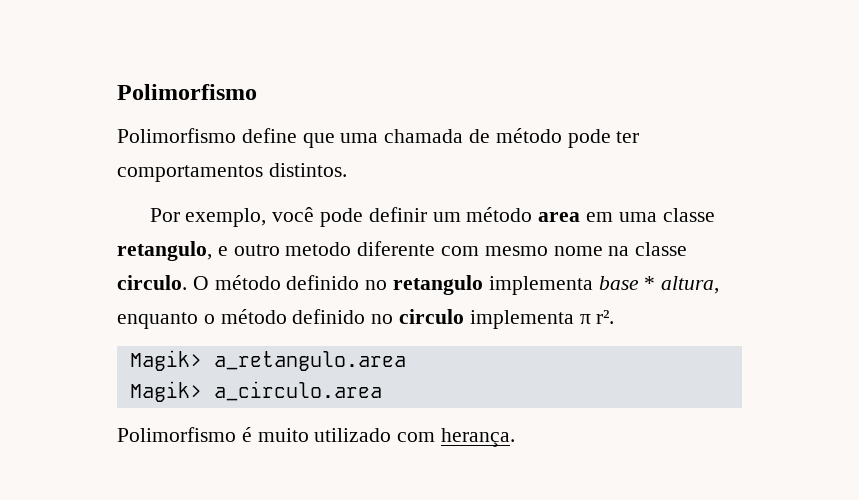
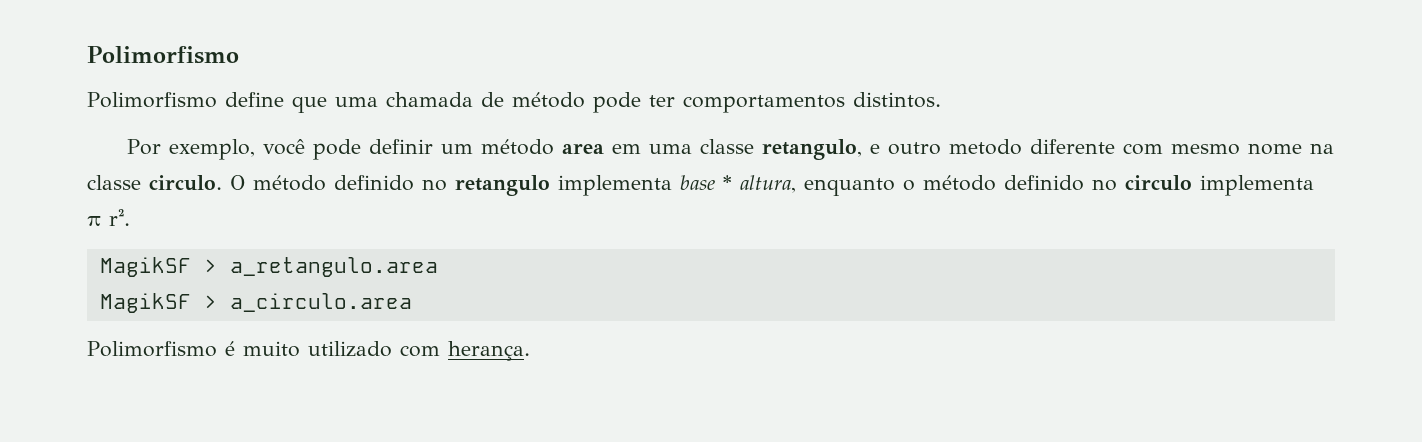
- Magik> a_retangulo.area
+ MagikSF > a_retangulo.area
- Magik> a_circulo.area
+ MagikSF > a_circulo.area

